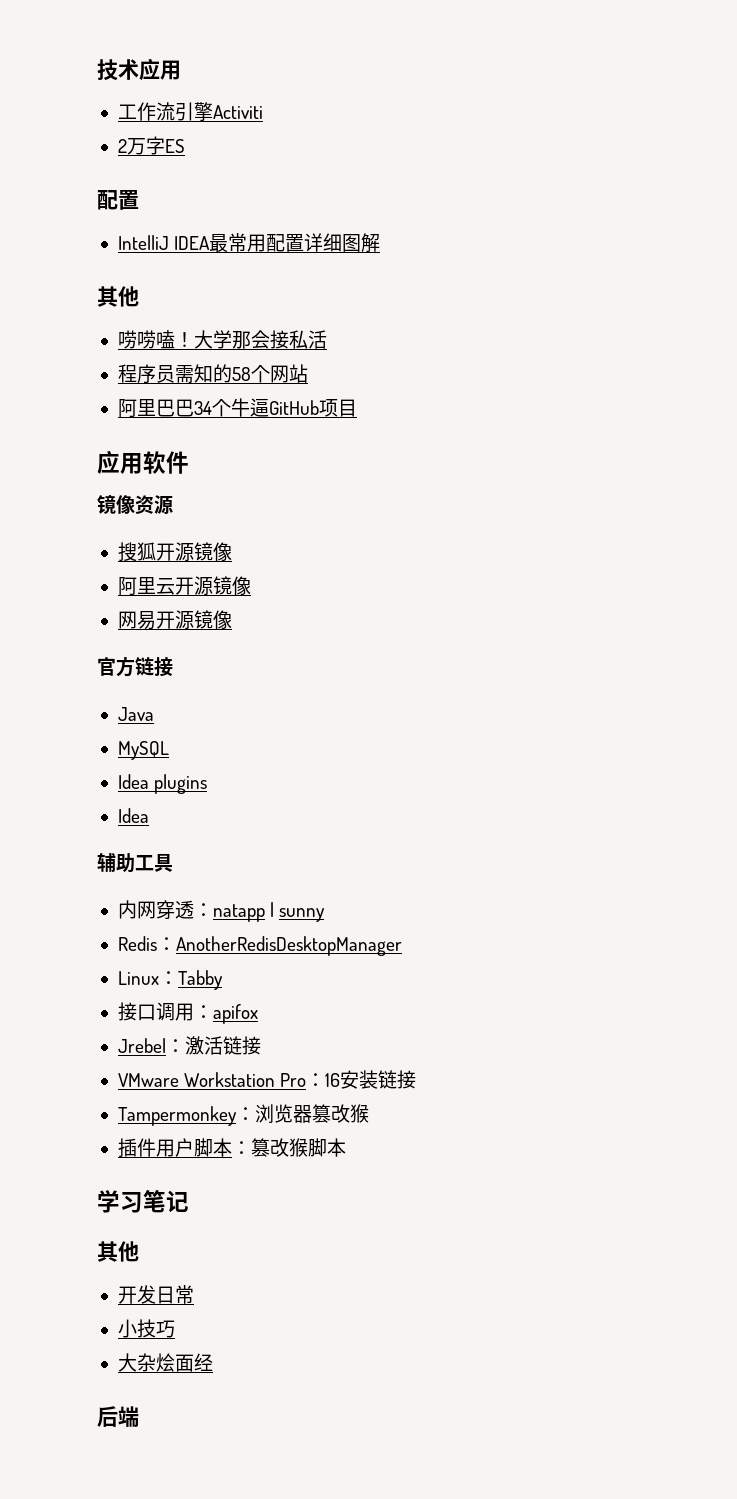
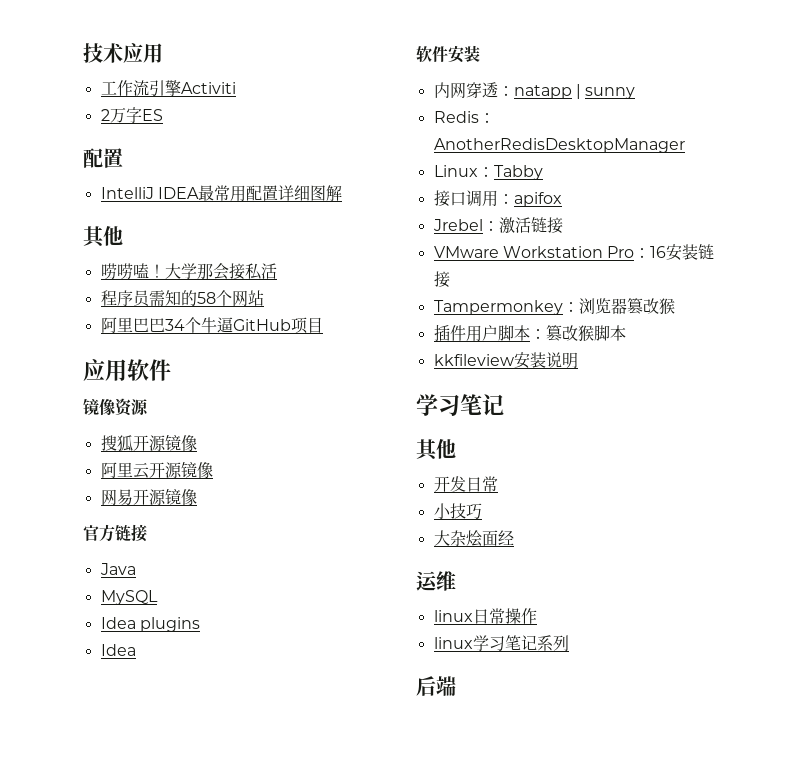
- 辅助工具
+ 软件安装
+ kkfileview安装说明
+ 运维
+ linux日常操作
+ linux学习笔记系列

